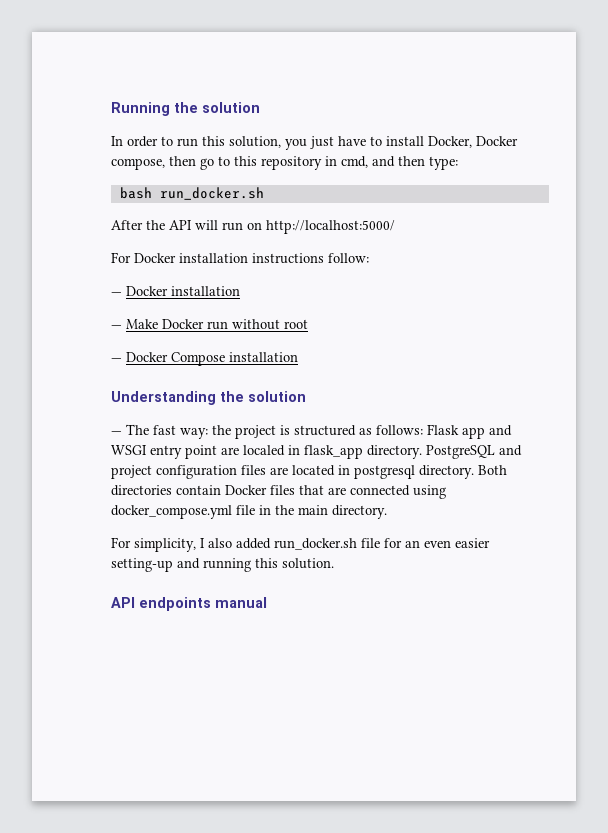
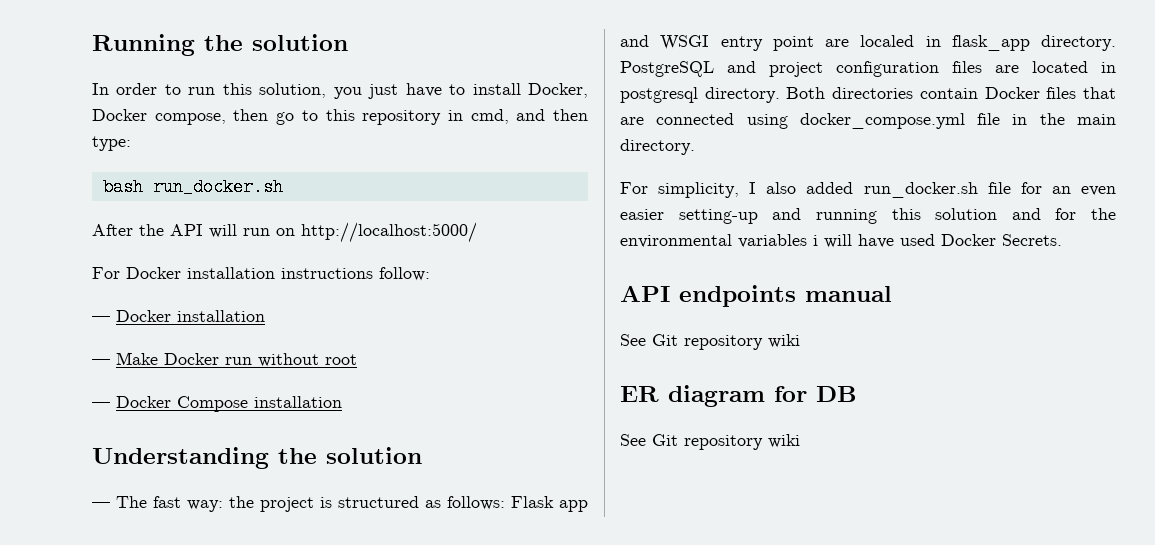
- For simplicity, I also added run_docker.sh file for an even easier setting-up and running this solution.
+ For simplicity, I also added run_docker.sh file for an even easier setting-up and running this solution and for the environmental variables i will have used Docker Secrets.
  API endpoints manual
+ See Git repository wiki
+ ER diagram for DB
+ See Git repository wiki

